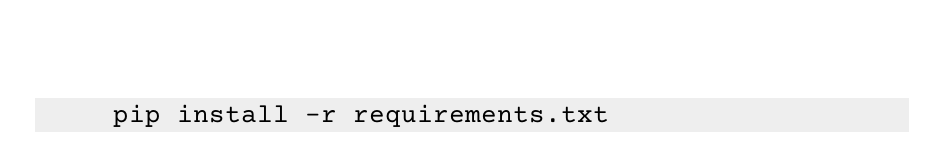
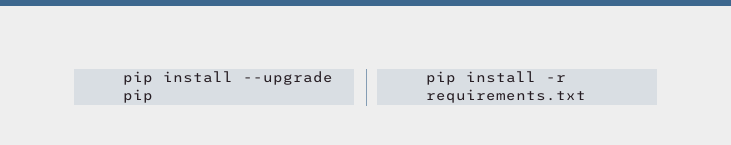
+ pip install --upgrade pip

